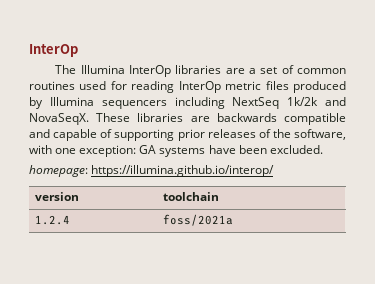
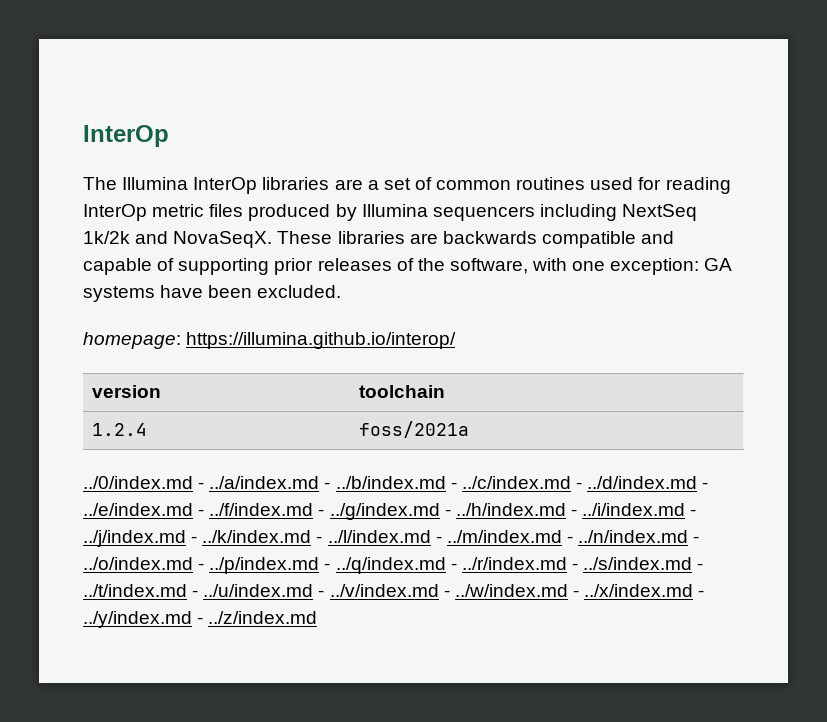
+ ../0/index.md - ../a/index.md - ../b/index.md - ../c/index.md - ../d/index.md - ../e/index.md - ../f/index.md - ../g/index.md - ../h/index.md - ../i/index.md - ../j/index.md - ../k/index.md - ../l/index.md - ../m/index.md - ../n/index.md - ../o/index.md - ../p/index.md - ../q/index.md - ../r/index.md - ../s/index.md - ../t/index.md - ../u/index.md - ../v/index.md - ../w/index.md - ../x/index.md - ../y/index.md - ../z/index.md

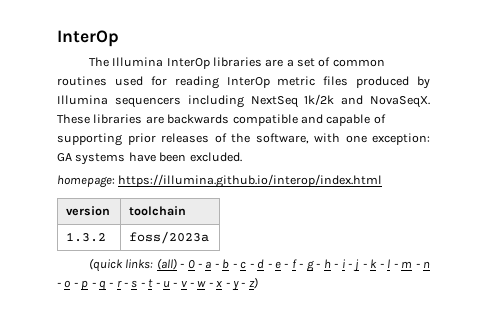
- homepage: https://illumina.github.io/interop/
+ homepage: https://illumina.github.io/interop/index.html
- 1.2.4 | foss/2021a
- ../0/index.md - ../a/index.md - ../b/index.md - ../c/index.md - ../d/index.md - ../e/index.md - ../f/index.md - ../g/index.md - ../h/index.md - ../i/index.md - ../j/index.md - ../k/index.md - ../l/index.md - ../m/index.md - ../n/index.md - ../o/index.md - ../p/index.md - ../q/index.md - ../r/index.md - ../s/index.md - ../t/index.md - ../u/index.md - ../v/index.md - ../w/index.md - ../x/index.md - ../y/index.md - ../z/index.md
+ 1.3.2 | foss/2023a
+ (quick links: (all) - 0 - a - b - c - d - e - f - g - h - i - j - k - l - m - n - o - p - q - r - s - t - u - v - w - x - y - z)

